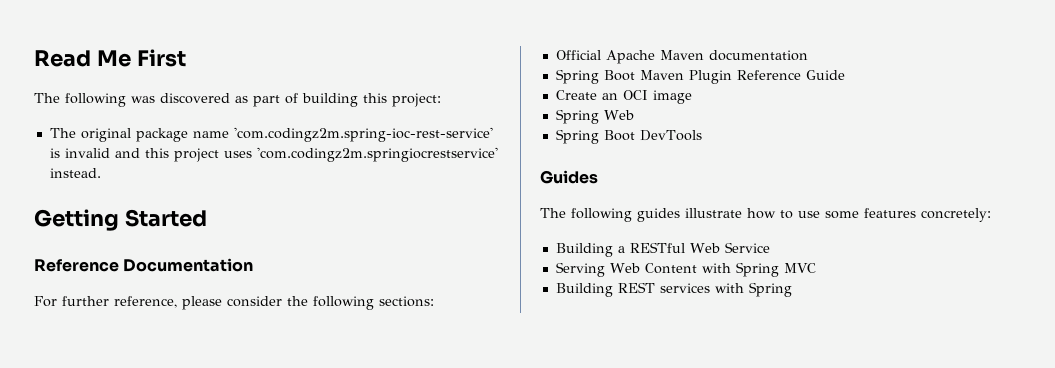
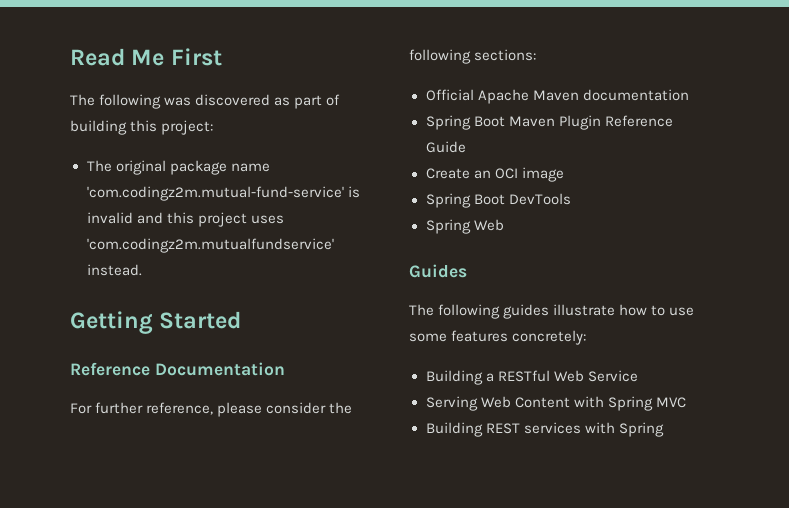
- The original package name 'com.codingz2m.spring-ioc-rest-service' is invalid and this project uses 'com.codingz2m.springiocrestservice' instead.
+ The original package name 'com.codingz2m.mutual-fund-service' is invalid and this project uses 'com.codingz2m.mutualfundservice' instead.
+ Spring Boot DevTools
  Spring Web
- Spring Boot DevTools

